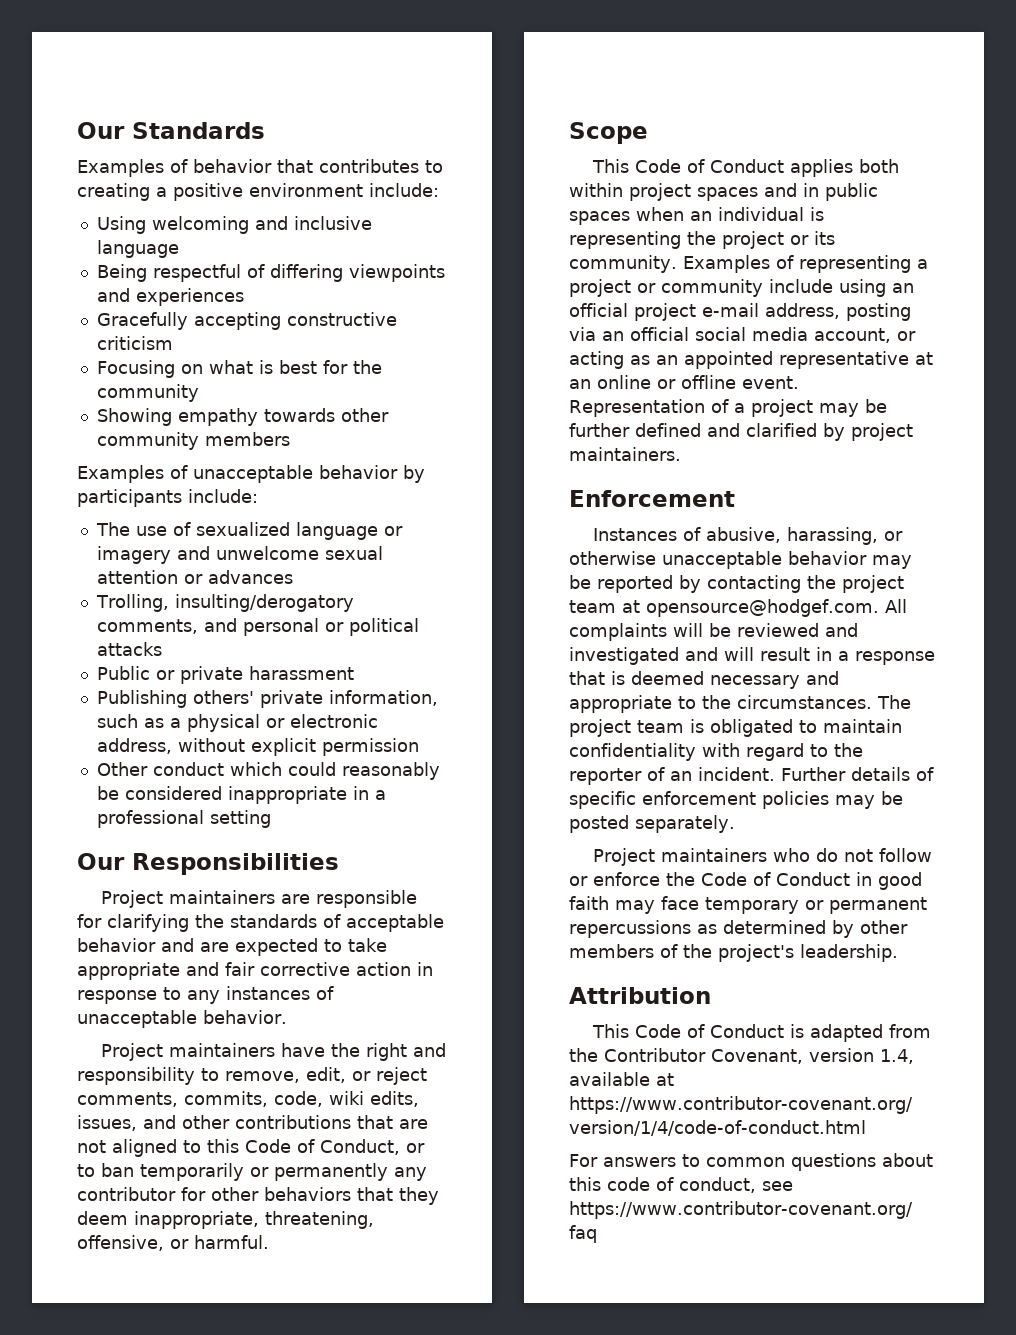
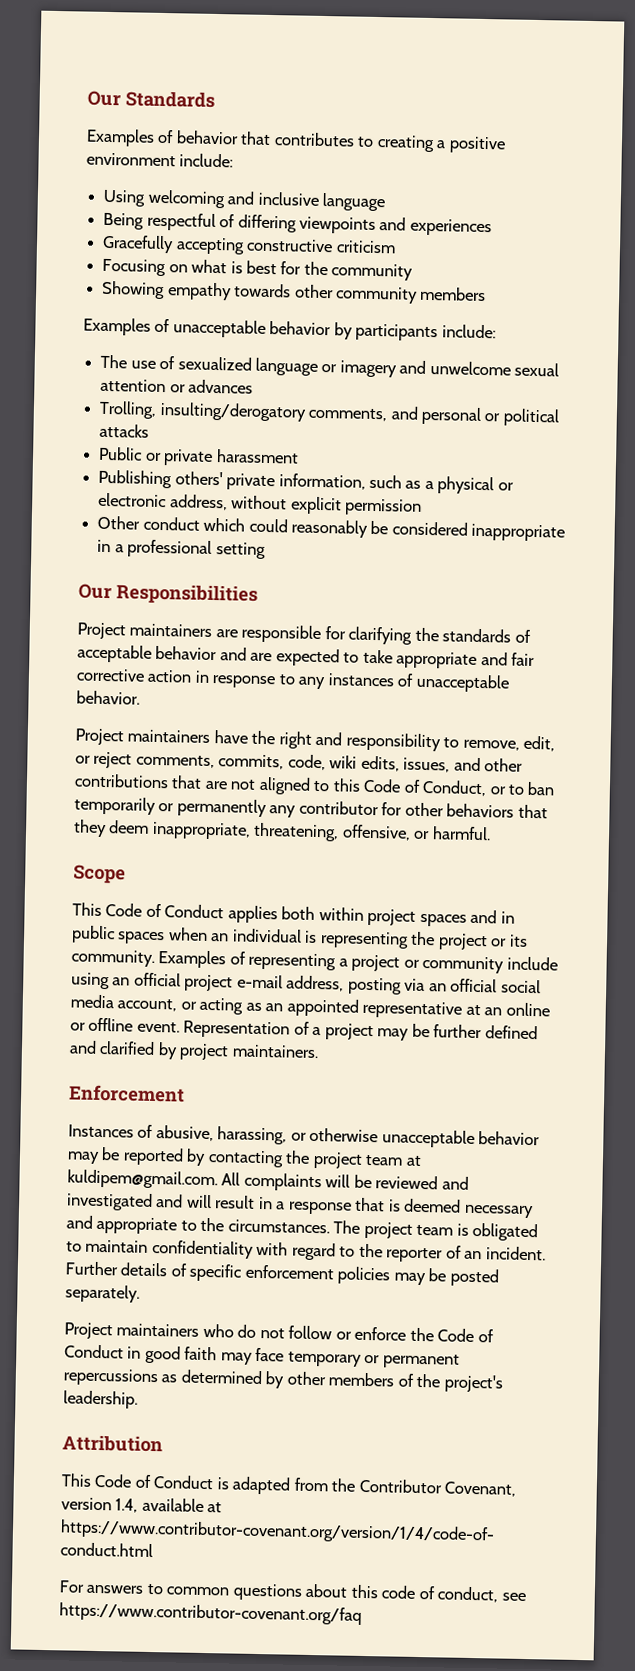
- Instances of abusive, harassing, or otherwise unacceptable behavior may be reported by contacting the project team at opensource@hodgef.com. All complaints will be reviewed and investigated and will result in a response that is deemed necessary and appropriate to the circumstances.
+ Instances of abusive, harassing, or otherwise unacceptable behavior may be reported by contacting the project team at kuldipem@gmail.com. All complaints will be reviewed and investigated and will result in a response that is deemed necessary and appropriate to the circumstances.

